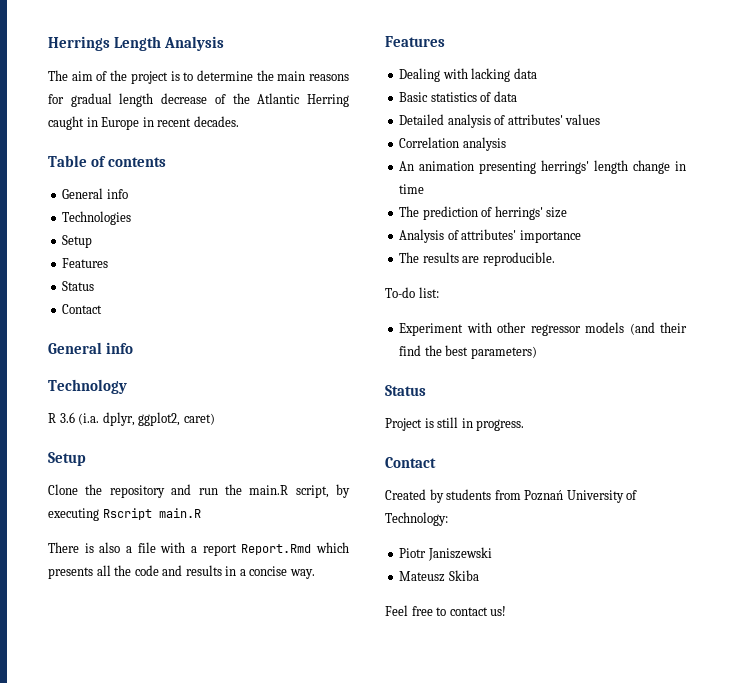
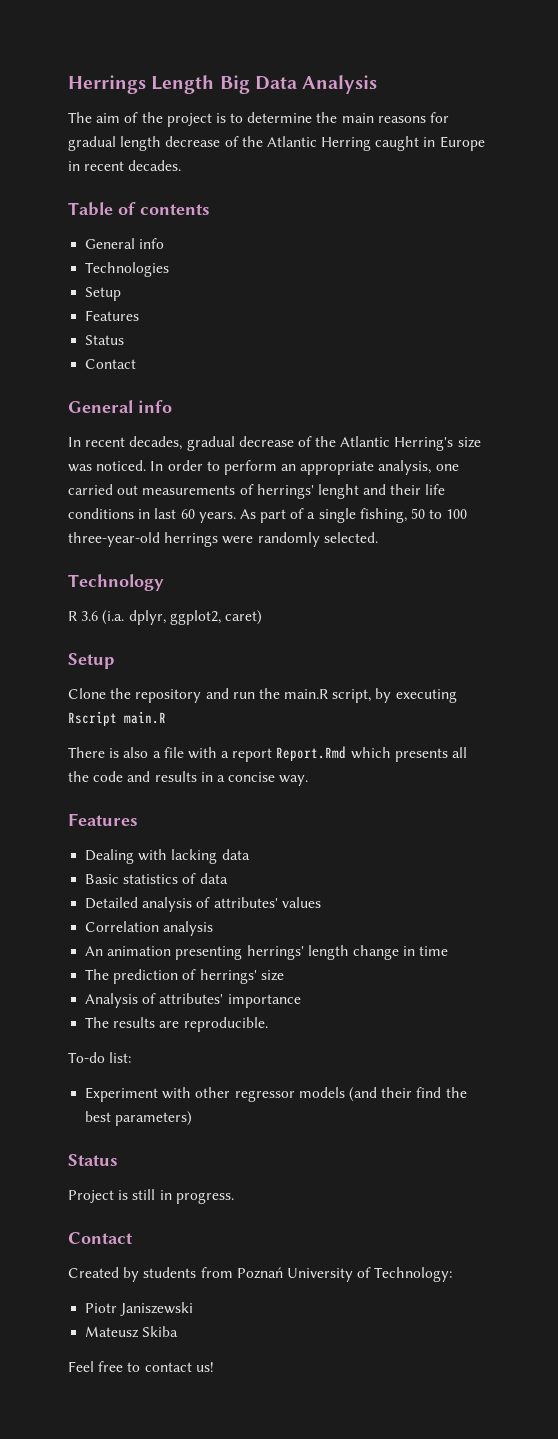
- Herrings Length Analysis
+ Herrings Length Big Data Analysis
+ In recent decades, gradual decrease of the Atlantic Herring's size was noticed. In order to perform an appropriate analysis, one carried out measurements of herrings' lenght and their life conditions in last 60 years. As part of a single fishing, 50 to 100 three-year-old herrings were randomly selected.

